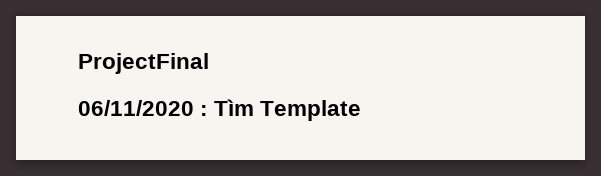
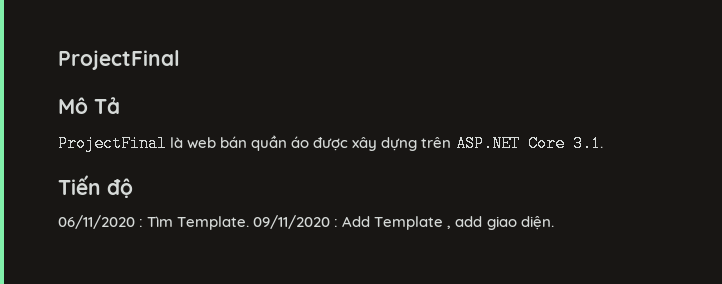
- 06/11/2020 : Tìm Template
+ Mô Tả
+ ProjectFinal là web bán quần áo được xây dựng trên ASP.NET Core 3.1.
+ Tiến độ
+ 06/11/2020 : Tìm Template. 09/11/2020 : Add Template , add giao diện.

